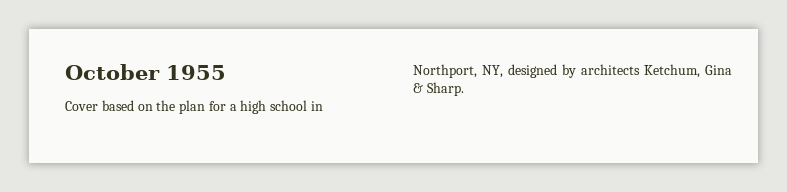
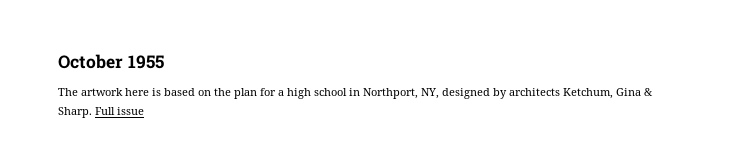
- Cover based on the plan for a high school in Northport, NY, designed by architects Ketchum, Gina & Sharp.
+ The artwork here is based on the plan for a high school in Northport, NY, designed by architects Ketchum, Gina & Sharp.
+ Full issue

